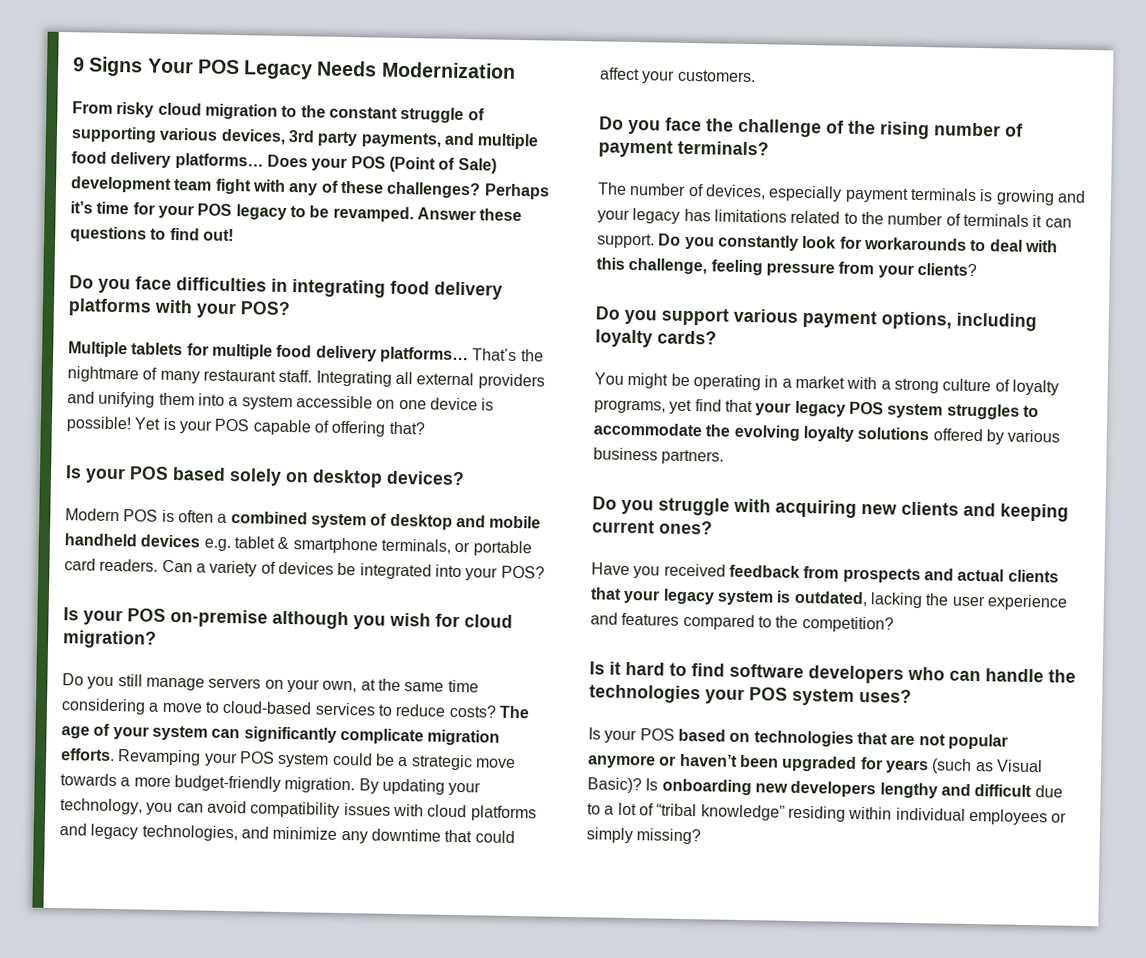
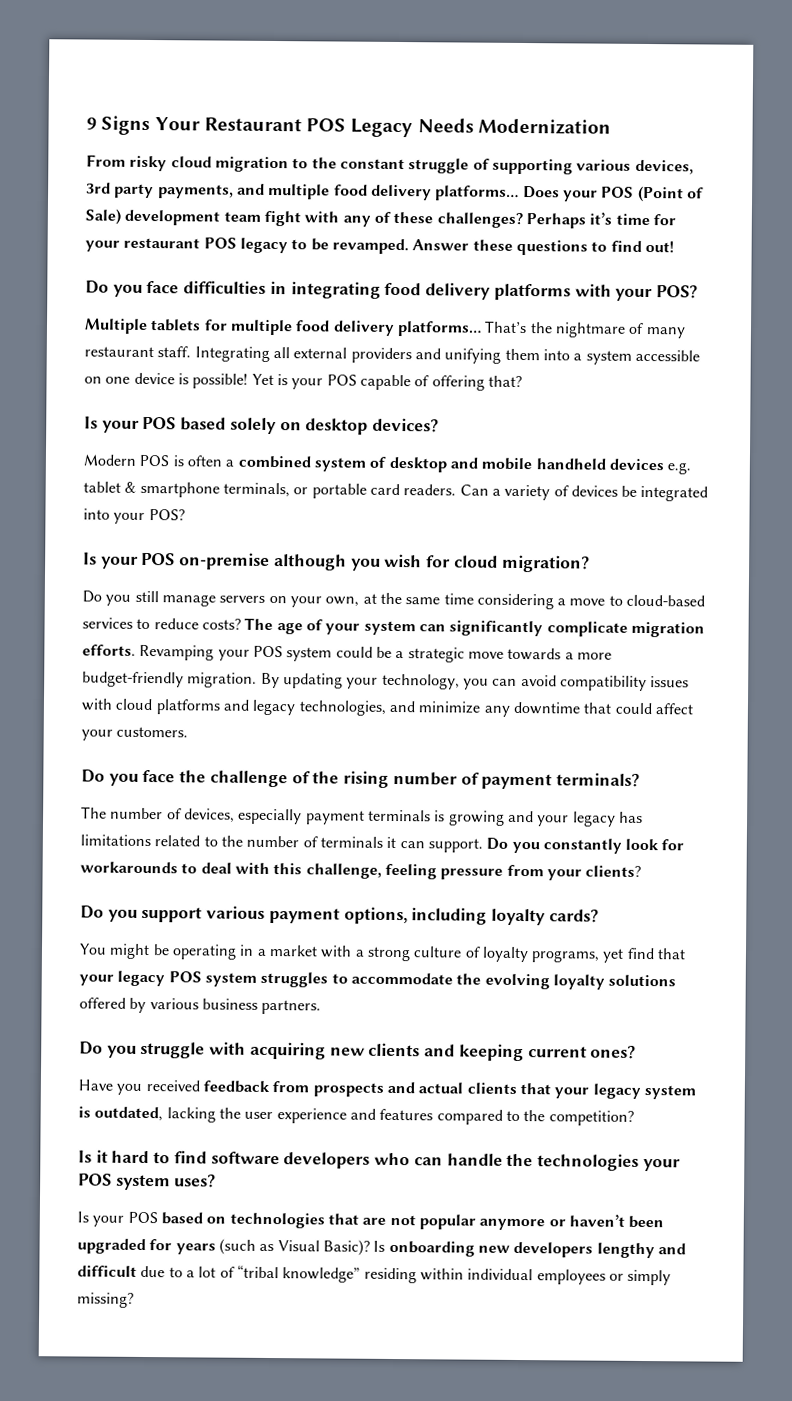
- 9 Signs Your POS Legacy Needs Modernization
+ 9 Signs Your Restaurant POS Legacy Needs Modernization
- Perhaps it’s time for your POS legacy to be revamped.
+ Perhaps it’s time for your restaurant POS legacy to be revamped.

